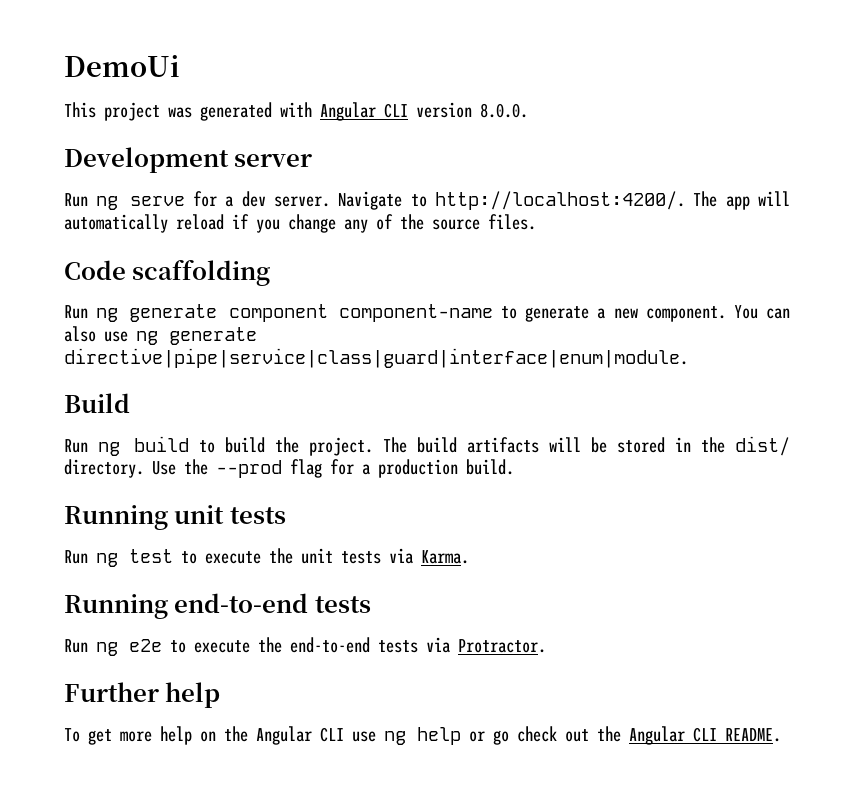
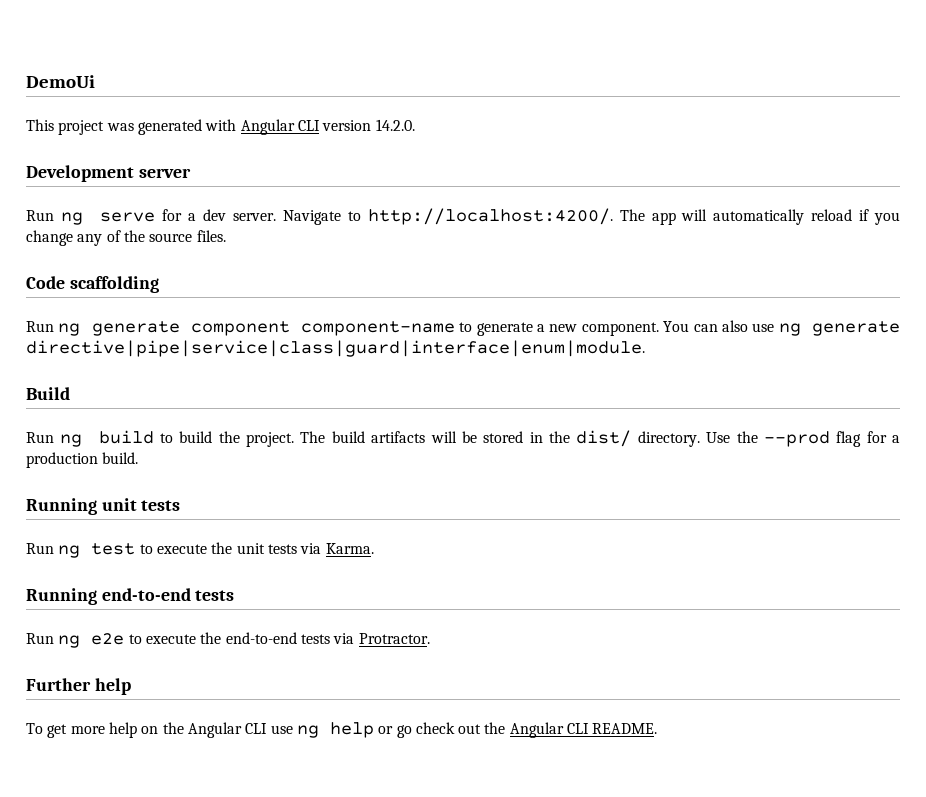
- This project was generated with Angular CLI version 8.0.0.
+ This project was generated with Angular CLI version 14.2.0.

